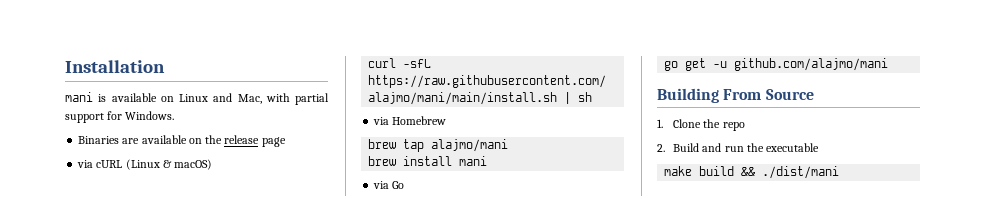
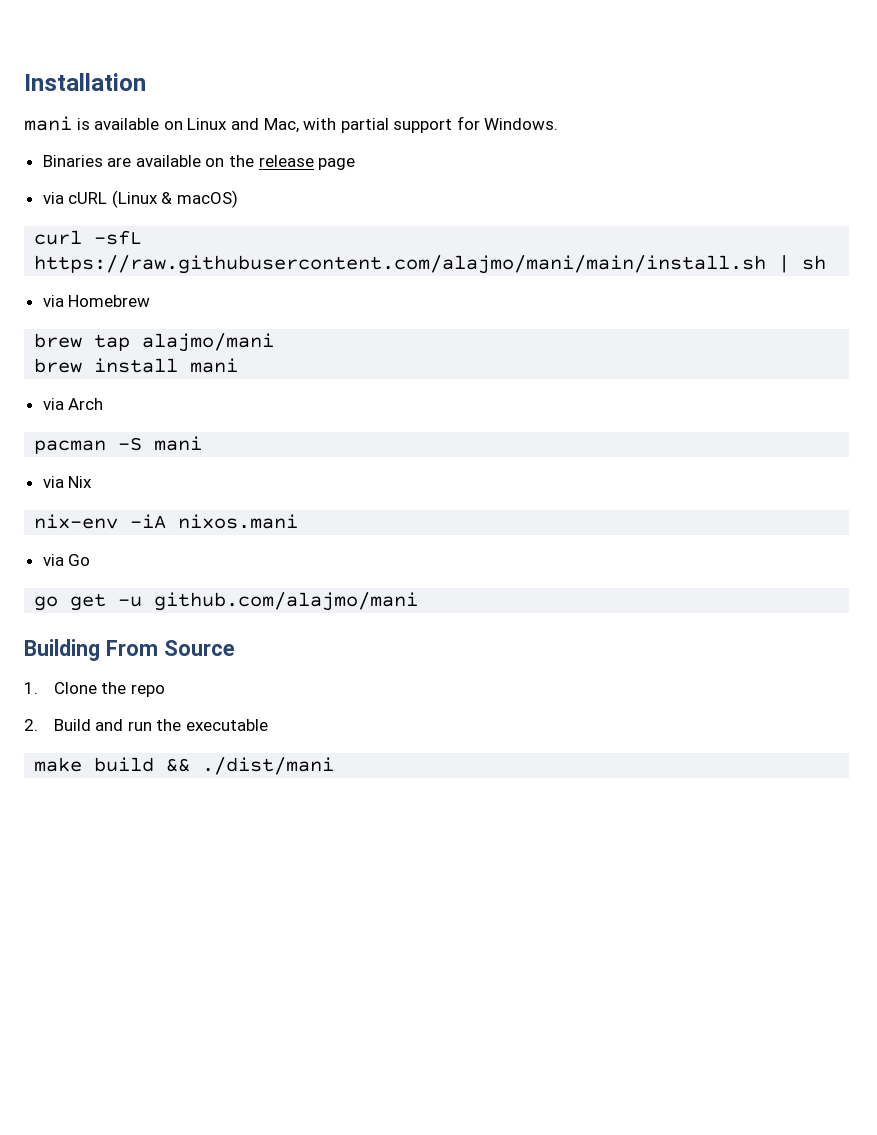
+ via Arch
+ pacman -S mani
+ via Nix
+ nix-env -iA nixos.mani

